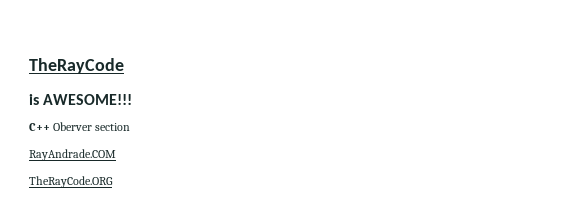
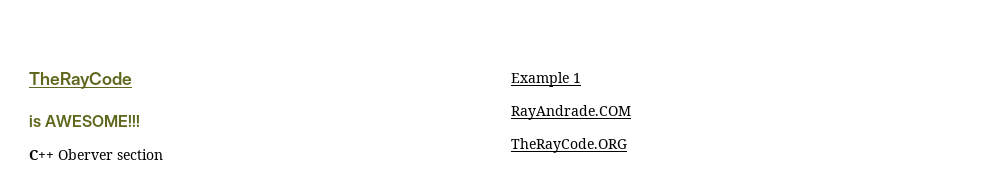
+ Example 1

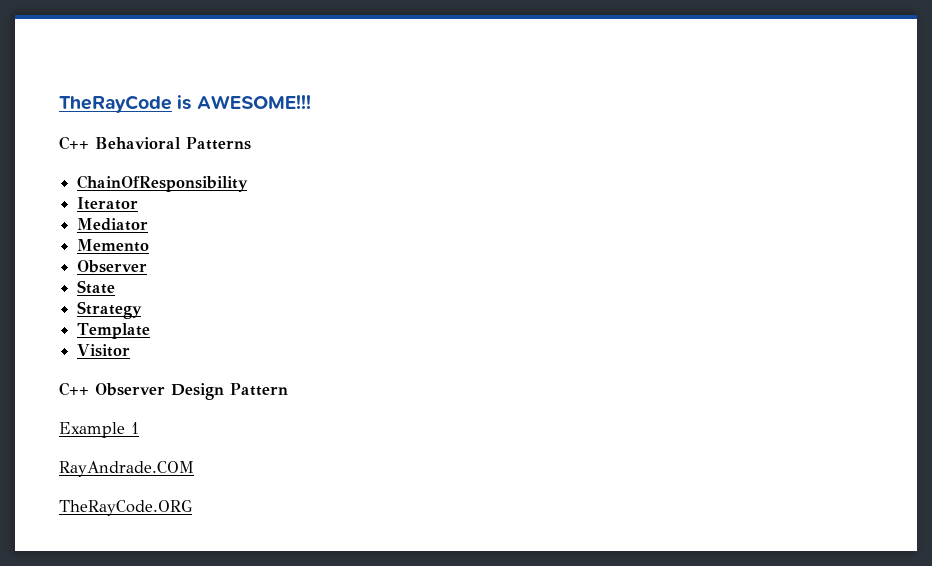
- TheRayCode
- is AWESOME!!!
+ TheRayCode is AWESOME!!!
- C++ Oberver section
+ C++ Behavioral Patterns
+ ChainOfResponsibility
+ Iterator
+ Mediator
+ Memento
+ Observer
+ State
+ Strategy
+ Template
+ Visitor
+ C++ Observer Design Pattern

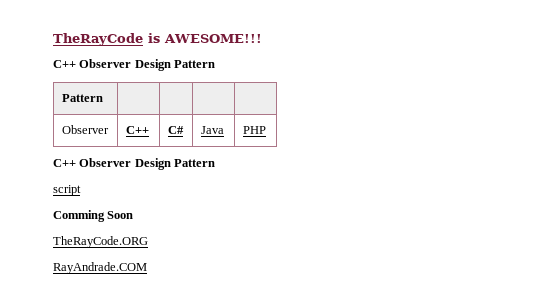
  TheRayCode is AWESOME!!!
- C++ Behavioral Patterns
- ChainOfResponsibility
- Iterator
- Mediator
- Memento
- Observer
- State
- Strategy
- Template
- Visitor
  C++ Observer Design Pattern
- Example 1
+ Pattern | | | |
+ Observer | C++ | C# | Java | PHP
+ C++ Observer Design Pattern
+ script
+ Comming Soon
+ TheRayCode.ORG
- TheRayCode.ORG

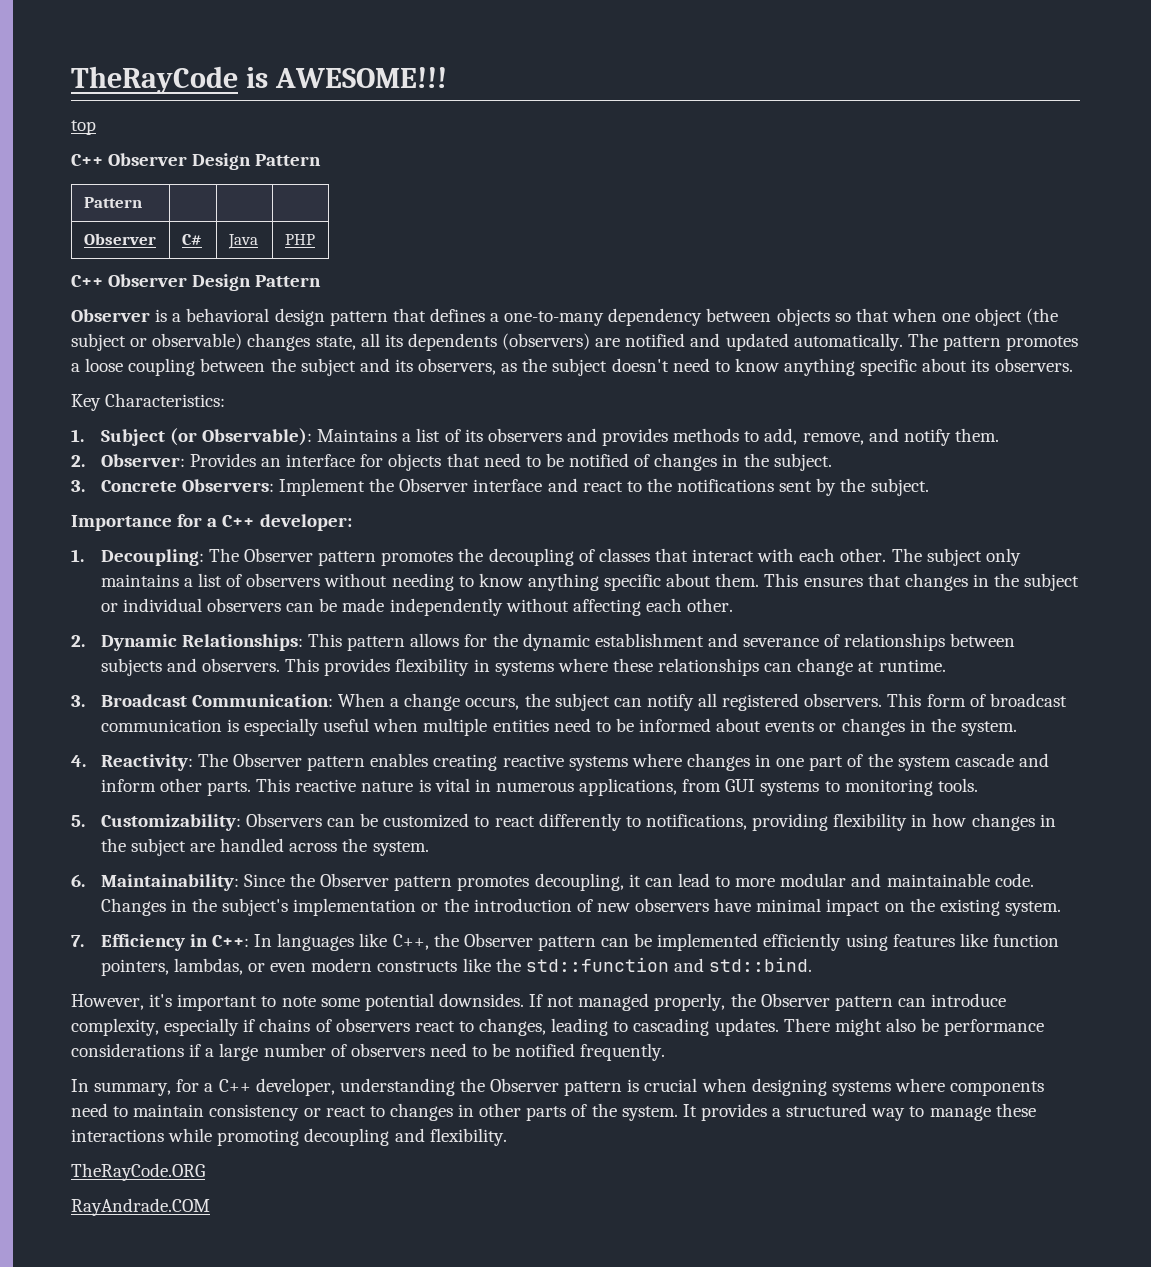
+ top
- Pattern | | | |
- Observer | C++ | C# | Java | PHP
+ Pattern | | |
+ Observer | C# | Java | PHP
- script
- Comming Soon
+ Observer is a behavioral design pattern that defines a one-to-many dependency between objects so that when one object (the subject or observable) changes state, all its dependents (observers) are notified and updated automatically. The pattern promotes a loose coupling between the subject and its observers, as the subject doesn't need to know anything specific about its observers.
+ Key Characteristics:
+ 1. Subject (or Observable): Maintains a list of its observers and provides methods to add, remove, and notify them.
+ 2. Observer: Provides an interface for objects that need to be notified of changes in the subject.
+ 3. Concrete Observers: Implement the Observer interface and react to the notifications sent by the subject.
+ Importance for a C++ developer:
+ 1. Decoupling: The Observer pattern promotes the decoupling of classes that interact with each other. The subject only maintains a list of observers without needing to know anything specific about them. This ensures that changes in the subject or individual observers can be made independently without affecting each other.
+ 2. Dynamic Relationships: This pattern allows for the dynamic establishment and severance of relationships between subjects and observers. This provides flexibility in systems where these relationships can change at runtime.
+ 3. Broadcast Communication: When a change occurs, the subject can notify all registered observers. This form of broadcast communication is especially useful when multiple entities need to be informed about events or changes in the system.
+ 4. Reactivity: The Observer pattern enables creating reactive systems where changes in one part of the system cascade and inform other parts. This reactive nature is vital in numerous applications, from GUI systems to monitoring tools.
+ 5. Customizability: Observers can be customized to react differently to notifications, providing flexibility in how changes in the subject are handled across the system.
+ 6. Maintainability: Since the Observer pattern promotes decoupling, it can lead to more modular and maintainable code. Changes in the subject's implementation or the introduction of new observers have minimal impact on the existing system.
+ 7. Efficiency in C++: In languages like C++, the Observer pattern can be implemented efficiently using features like function pointers, lambdas, or even modern constructs like the std::function and std::bind.
+ However, it's important to note some potential downsides. If not managed properly, the Observer pattern can introduce complexity, especially if chains of observers react to changes, leading to cascading updates. There might also be performance considerations if a large number of observers need to be notified frequently.
+ In summary, for a C++ developer, understanding the Observer pattern is crucial when designing systems where components need to maintain consistency or react to changes in other parts of the system. It provides a structured way to manage these interactions while promoting decoupling and flexibility.

